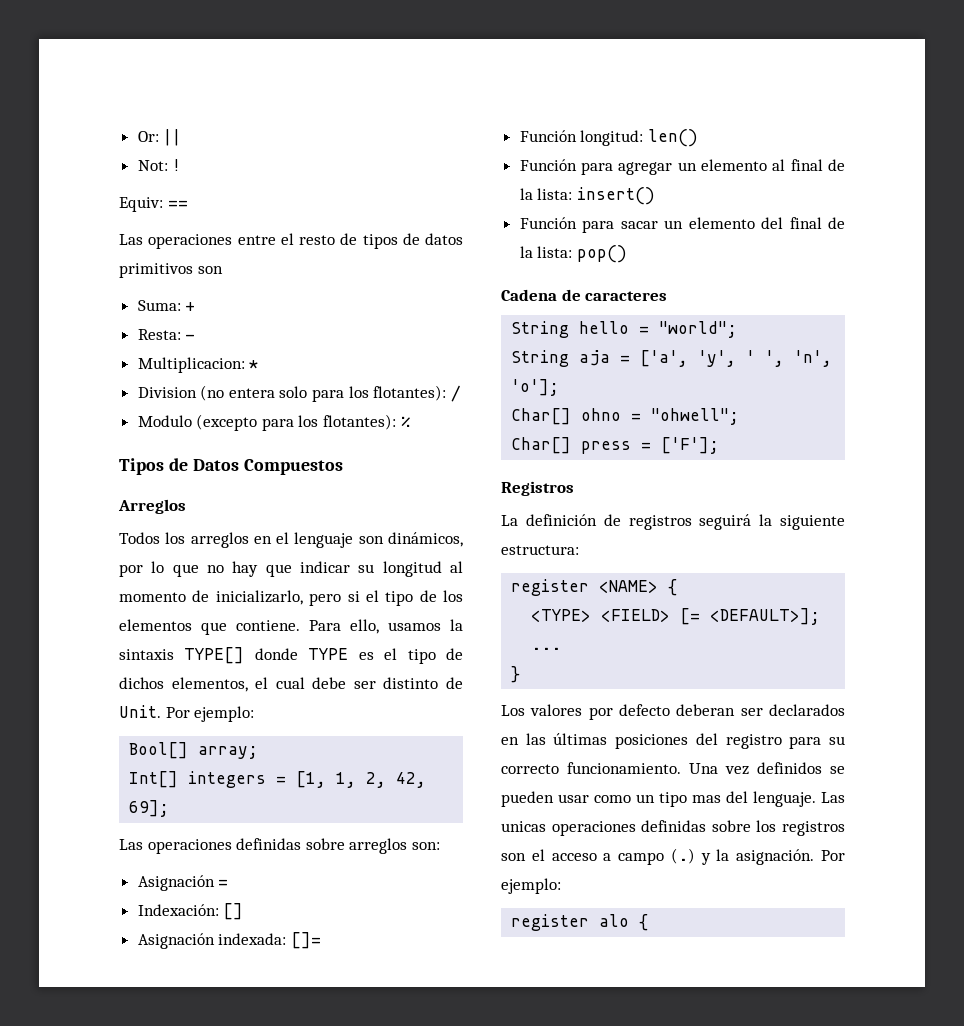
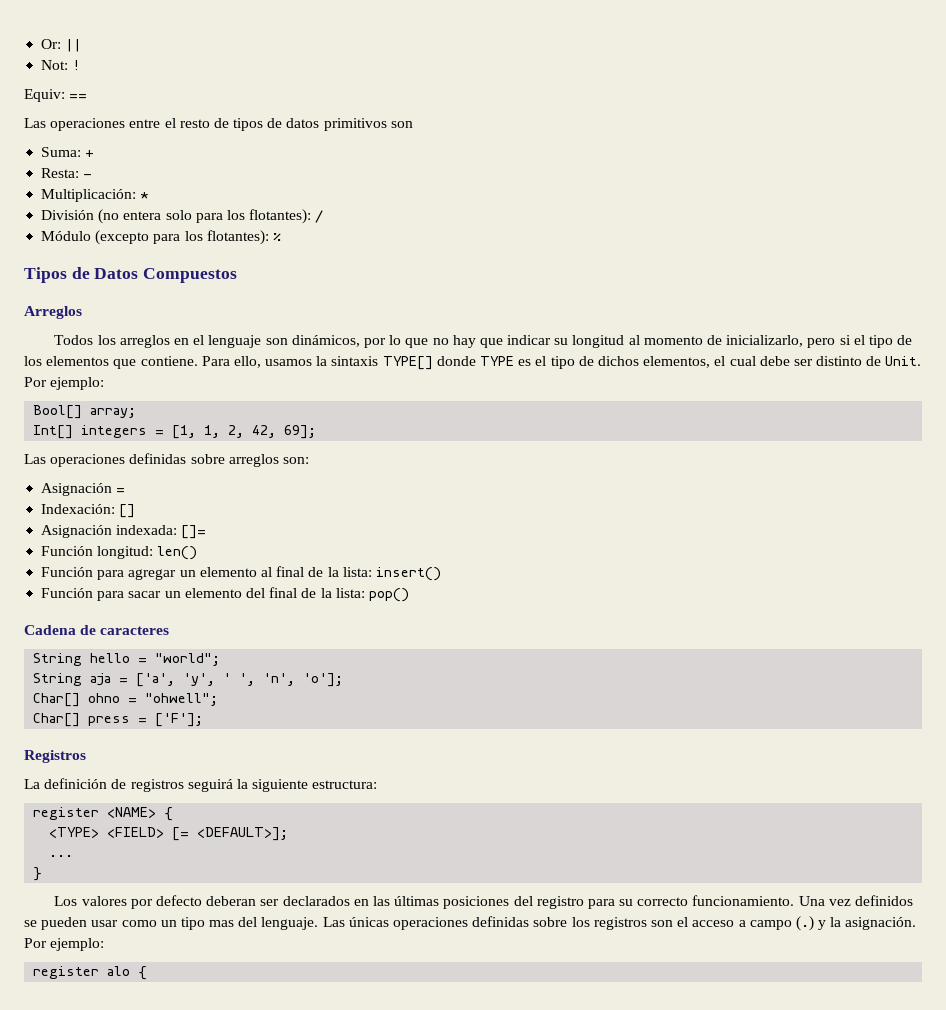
- Multiplicacion: *
+ Multiplicación: *
- Division (no entera solo para los flotantes): /
+ División (no entera solo para los flotantes): /
- Modulo (excepto para los flotantes): %
+ Módulo (excepto para los flotantes): %
- Las unicas operaciones definidas sobre los registros son el acceso a campo (.) y la asignación.
+ Las únicas operaciones definidas sobre los registros son el acceso a campo (.) y la asignación.

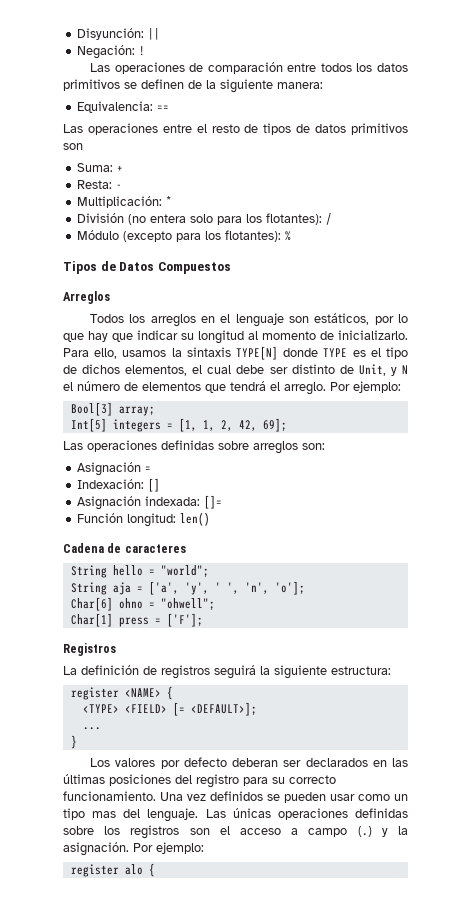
- Or: ||
+ Disyunción: ||
- Not: !
+ Negación: !
- Equiv: ==
+ Las operaciones de comparación entre todos los datos primitivos se definen de la siguiente manera:
+ Equivalencia: ==
- Todos los arreglos en el lenguaje son dinámicos, por lo que no hay que indicar su longitud al momento de inicializarlo, pero si el tipo de los elementos que contiene.
+ Todos los arreglos en el lenguaje son estáticos, por lo que hay que indicar su longitud al momento de inicializarlo.
- Para ello, usamos la sintaxis TYPE[] donde TYPE es el tipo de dichos elementos, el cual debe ser distinto de Unit. Por ejemplo:
- Bool[] array;
+ Para ello, usamos la sintaxis TYPE[N] donde TYPE es el tipo de dichos elementos, el cual debe ser distinto de Unit, y N el número de elementos que tendrá el arreglo. Por ejemplo:
+ Bool[3] array;
- Int[] integers = [1, 1, 2, 42, 69];
+ Int[5] integers = [1, 1, 2, 42, 69];
- Función para agregar un elemento al final de la lista: insert()
- Función para sacar un elemento del final de la lista: pop()
- Char[] ohno = "ohwell";
+ Char[6] ohno = "ohwell";
- Char[] press = ['F'];
+ Char[1] press = ['F'];

